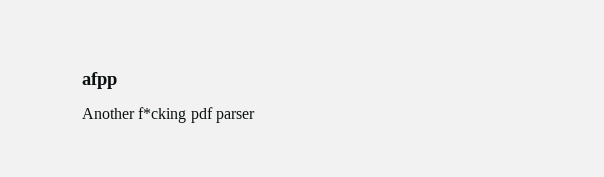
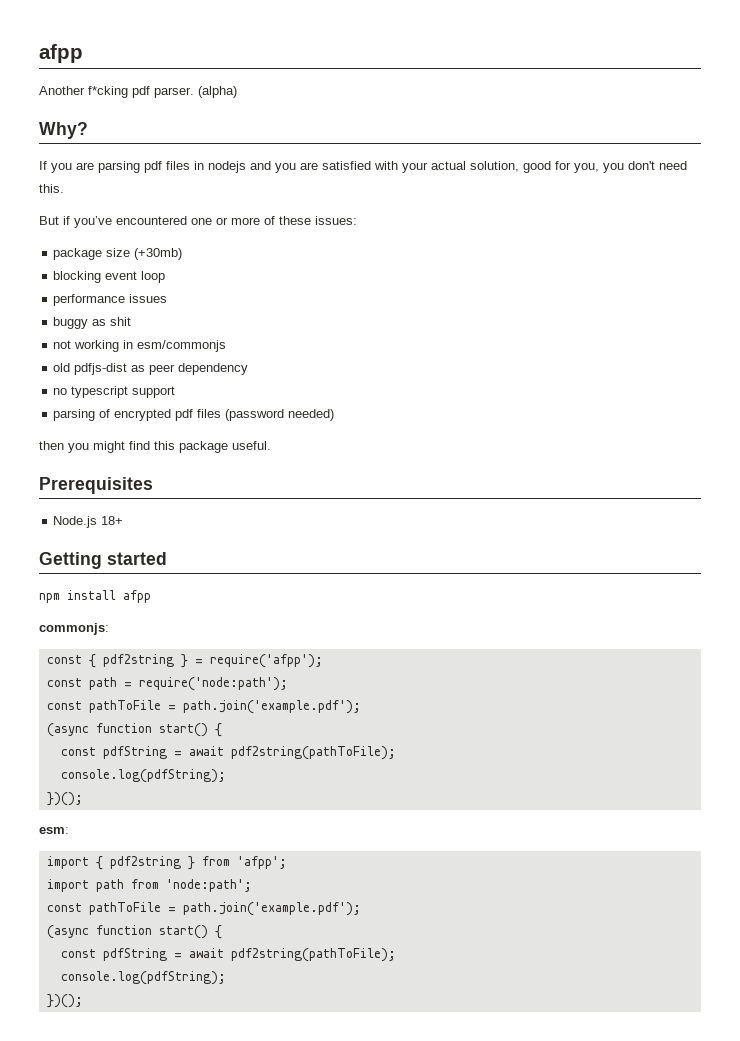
- Another f*cking pdf parser
+ Another f*cking pdf parser. (alpha)
+ Why?
+ If you are parsing pdf files in nodejs and you are satisfied with your actual solution, good for you, you don't need this.
+ But if you’ve encountered one or more of these issues:
+ package size (+30mb)
+ blocking event loop
+ performance issues
+ buggy as shit
+ not working in esm/commonjs
+ old pdfjs-dist as peer dependency
+ no typescript support
+ parsing of encrypted pdf files (password needed)
+ then you might find this package useful.
+ Prerequisites
+ Node.js 18+
+ Getting started
+ npm install afpp
+ commonjs:
+ const { pdf2string } = require('afpp');
+ const path = require('node:path');
+ const pathToFile = path.join('example.pdf');
+ (async function start() {
+ const pdfString = await pdf2string(pathToFile);
+ console.log(pdfString);
+ })();
+ esm:
+ import { pdf2string } from 'afpp';
+ import path from 'node:path';
+ const pathToFile = path.join('example.pdf');
+ (async function start() {
+ const pdfString = await pdf2string(pathToFile);
+ console.log(pdfString);
+ })();

